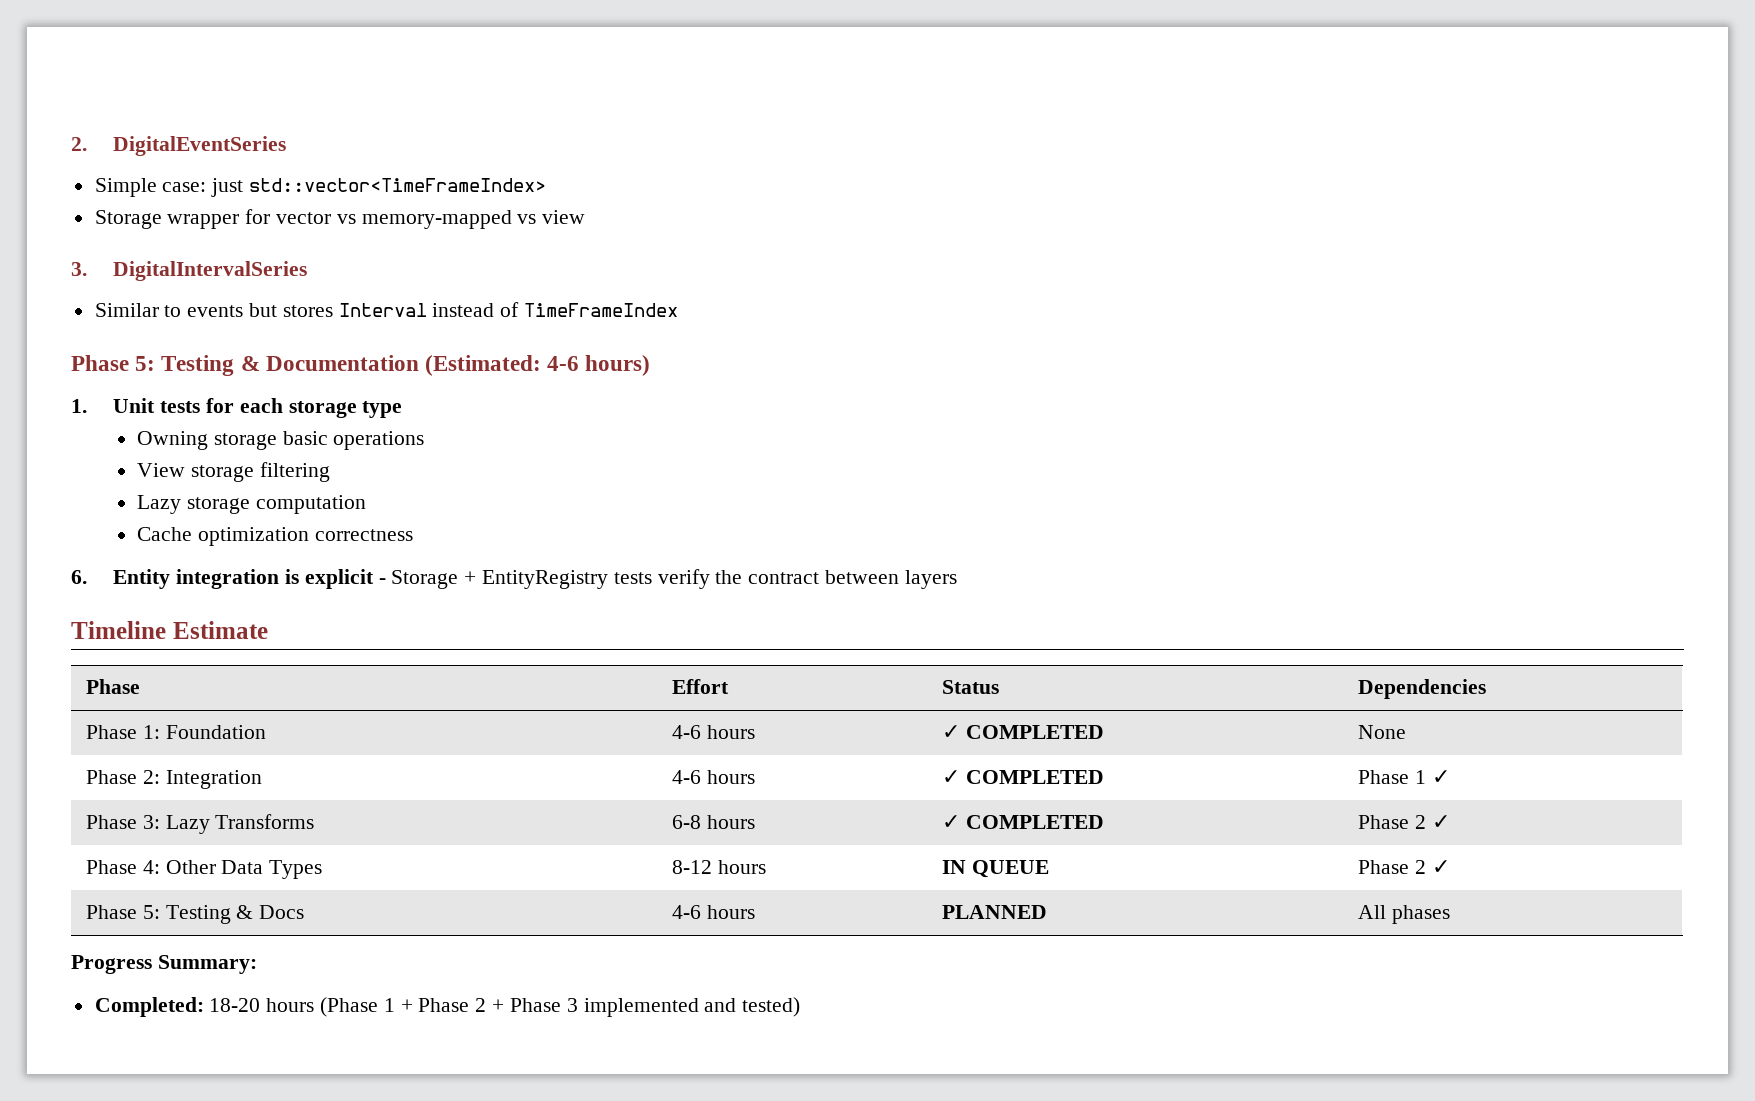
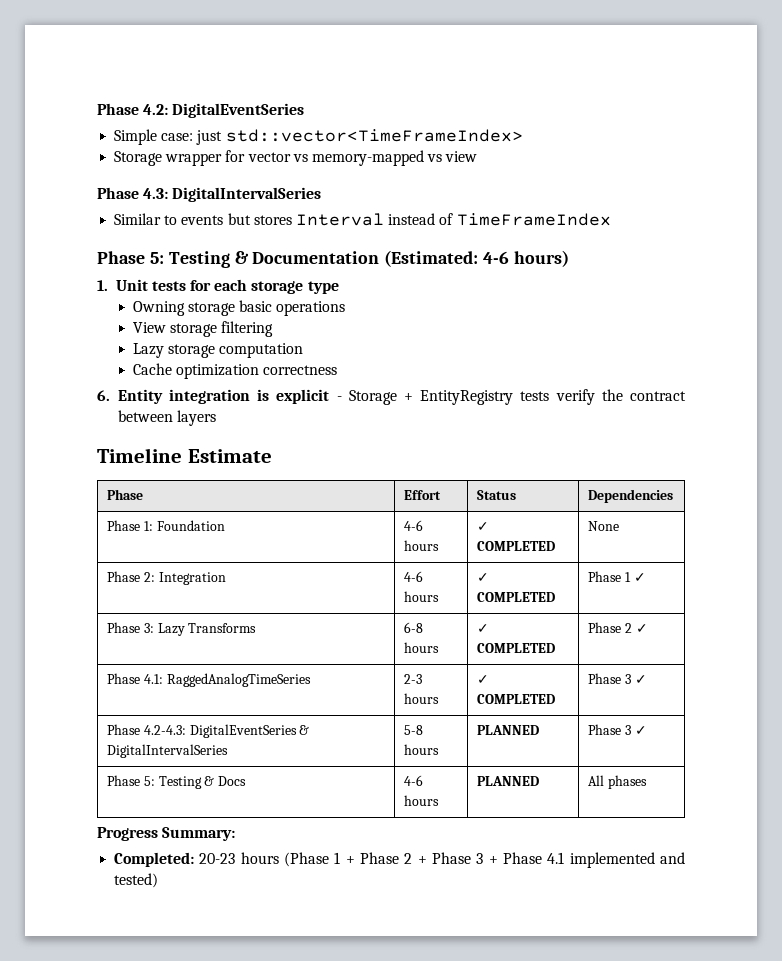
- 2. DigitalEventSeries
+ Phase 4.2: DigitalEventSeries
- 3. DigitalIntervalSeries
+ Phase 4.3: DigitalIntervalSeries
- Phase 4: Other Data Types | 8-12 hours | IN QUEUE | Phase 2 ✓
+ Phase 4.1: RaggedAnalogTimeSeries | 2-3 hours | ✓ COMPLETED | Phase 3 ✓
+ Phase 4.2-4.3: DigitalEventSeries & DigitalIntervalSeries | 5-8 hours | PLANNED | Phase 3 ✓
- Completed: 18-20 hours (Phase 1 + Phase 2 + Phase 3 implemented and tested)
+ Completed: 20-23 hours (Phase 1 + Phase 2 + Phase 3 + Phase 4.1 implemented and tested)

